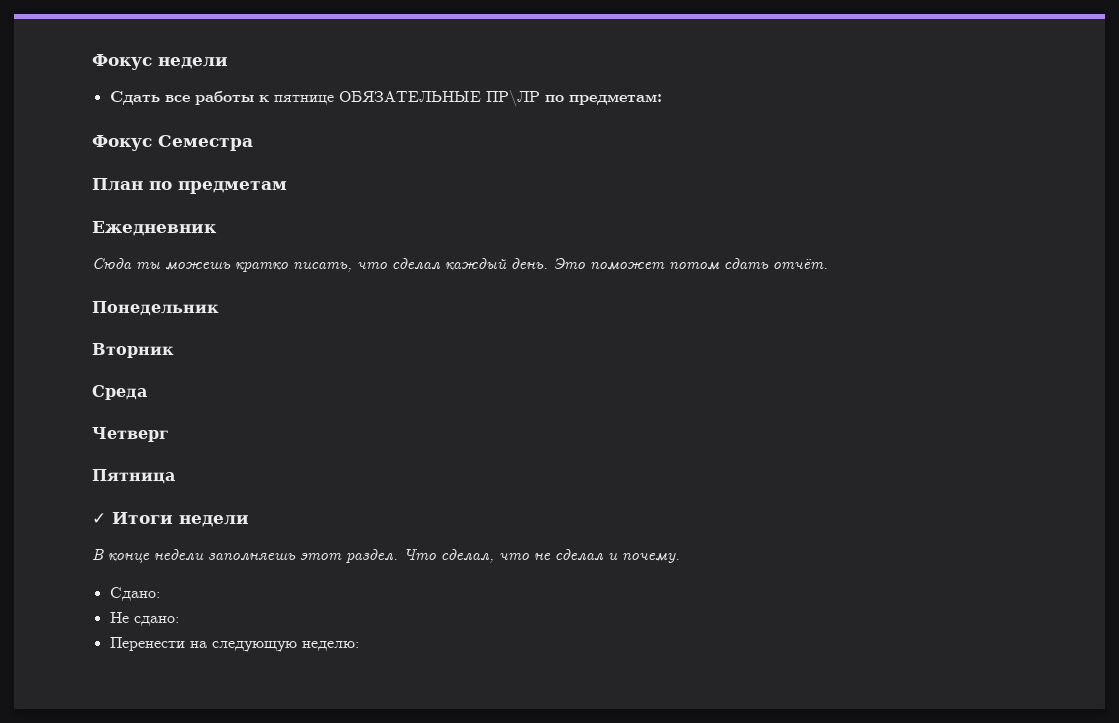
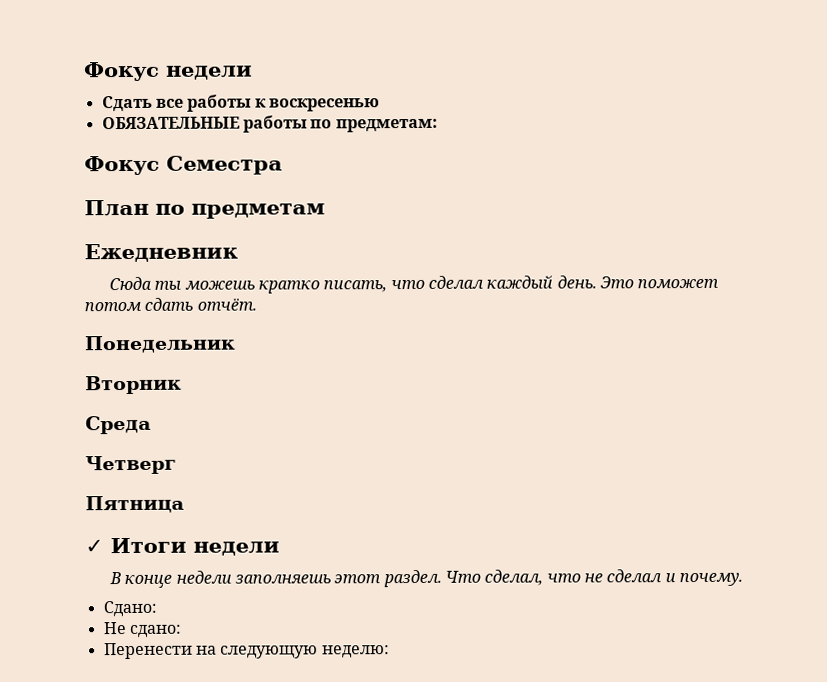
- Сдать все работы к пятнице ОБЯЗАТЕЛЬНЫЕ ПР\ЛР по предметам:
+ Сдать все работы к воскресенью
+ ОБЯЗАТЕЛЬНЫЕ работы по предметам:

